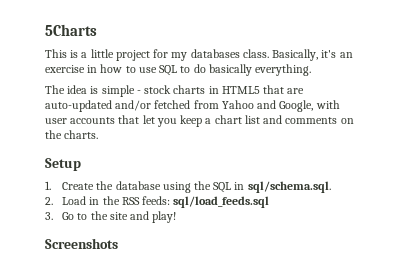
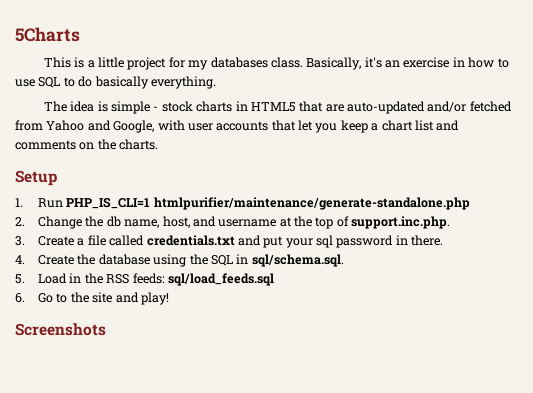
- 1. Create the database using the SQL in sql/schema.sql.
+ 1. Run PHP_IS_CLI=1 htmlpurifier/maintenance/generate-standalone.php
+ 2. Change the db name, host, and username at the top of support.inc.php.
+ 3. Create a file called credentials.txt and put your sql password in there.
+ 4. Create the database using the SQL in sql/schema.sql.
- 2. Load in the RSS feeds: sql/load_feeds.sql
+ 5. Load in the RSS feeds: sql/load_feeds.sql
- 3. Go to the site and play!
+ 6. Go to the site and play!

